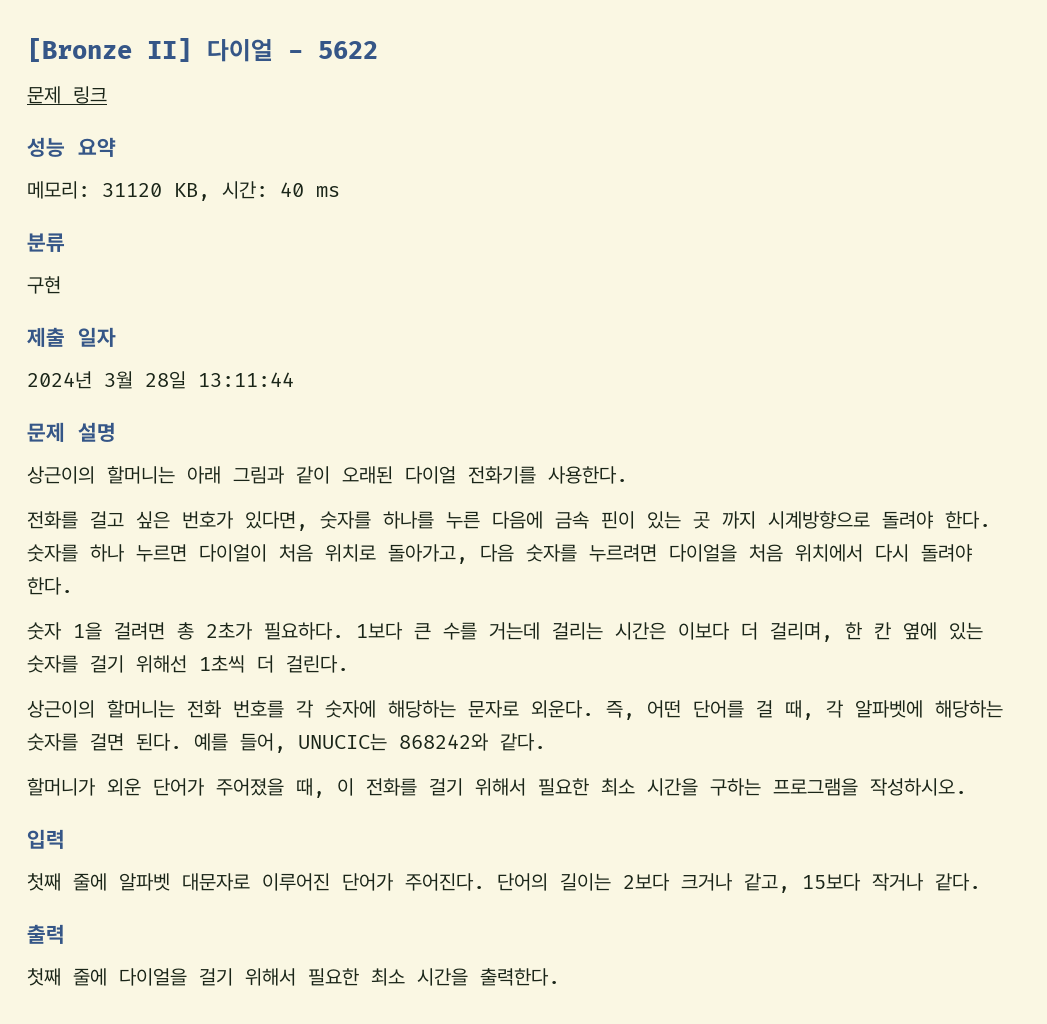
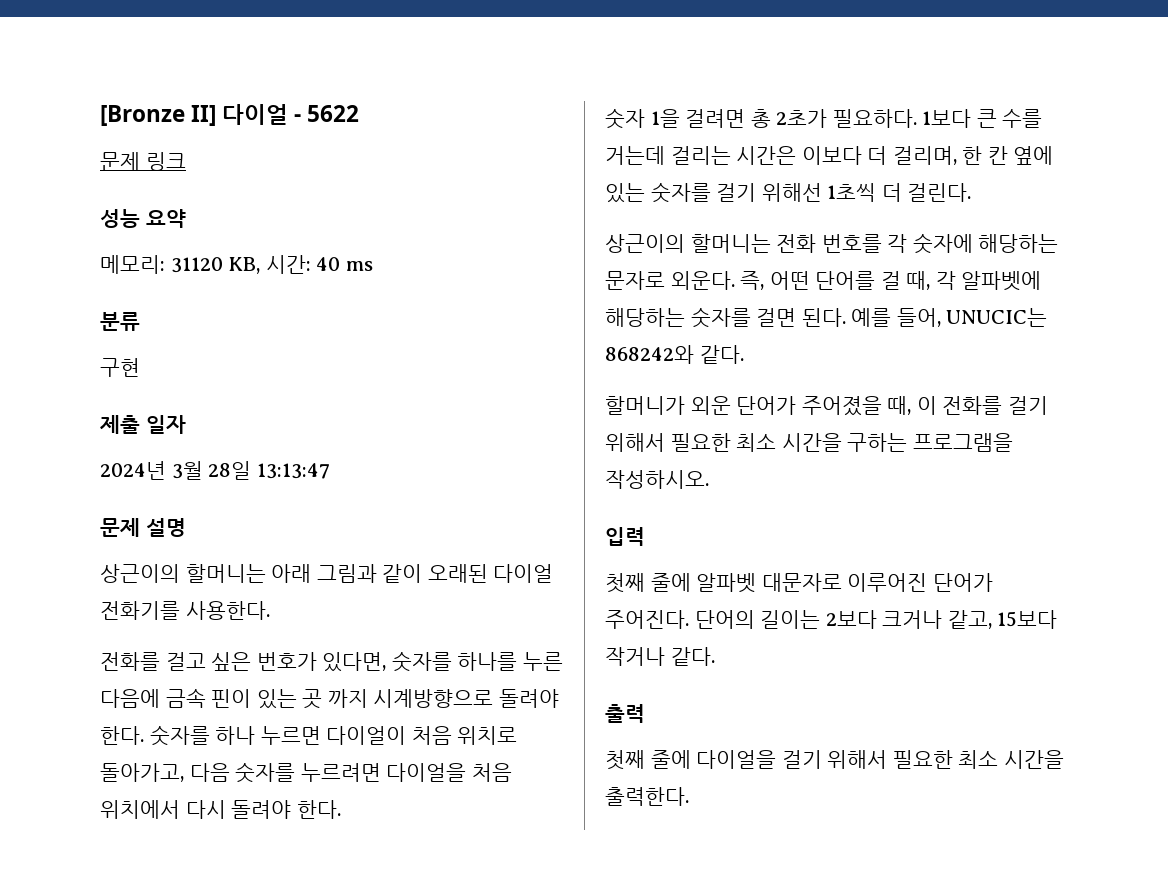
- 2024년 3월 28일 13:11:44
+ 2024년 3월 28일 13:13:47

